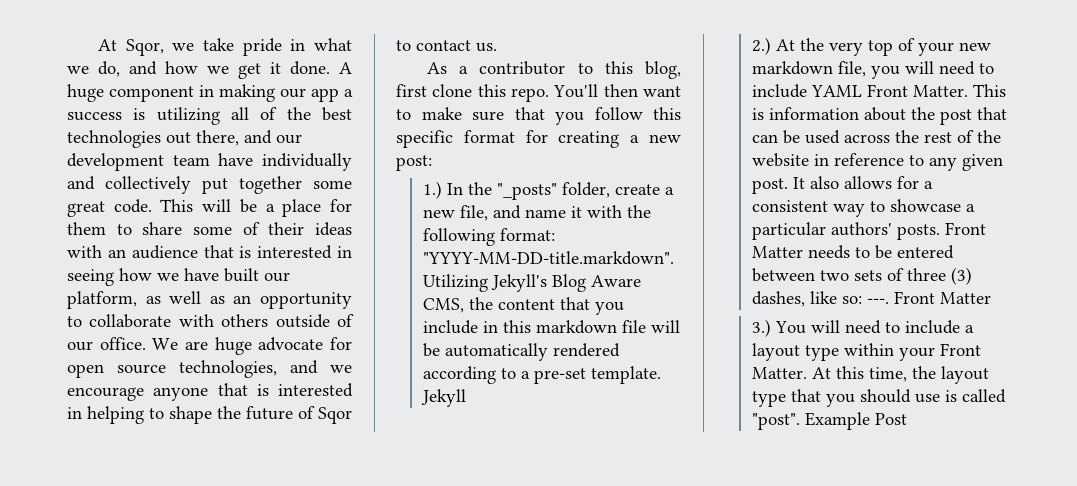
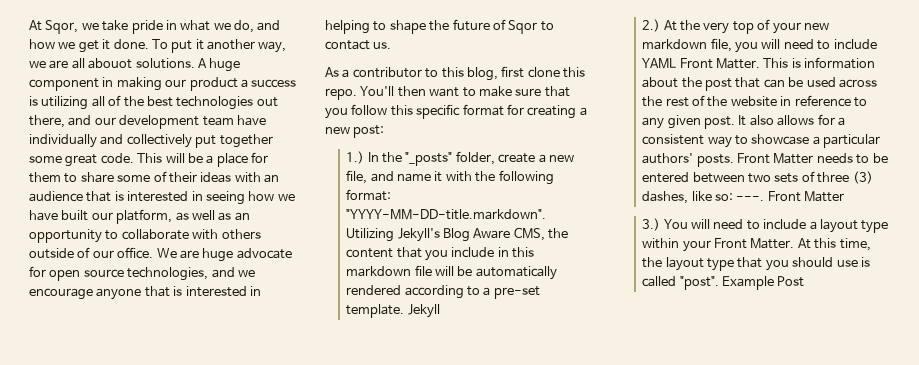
+ To put it another way, we are all abouot solutions.
- A huge component in making our app a success is utilizing all of the best technologies out there, and our development team have individually and collectively put together some great code.
+ A huge component in making our product a success is utilizing all of the best technologies out there, and our development team have individually and collectively put together some great code.

